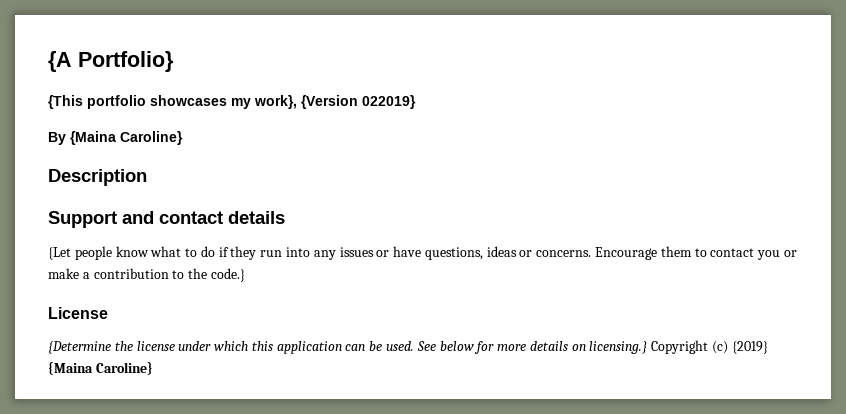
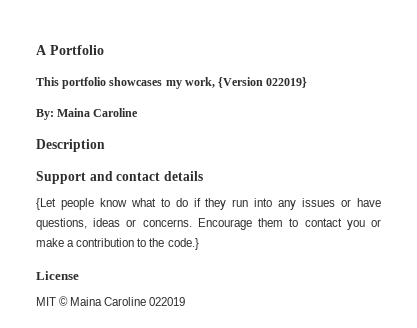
- {A Portfolio}
- {This portfolio showcases my work}, {Version 022019}
+ A Portfolio
+ This portfolio showcases my work, {Version 022019}
- By {Maina Caroline}
+ By: Maina Caroline
- {Determine the license under which this application can be used. See below for more details on licensing.} Copyright (c) {2019} {Maina Caroline}
+ MIT © Maina Caroline 022019

